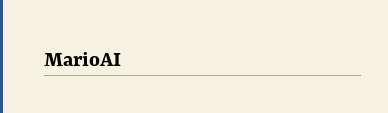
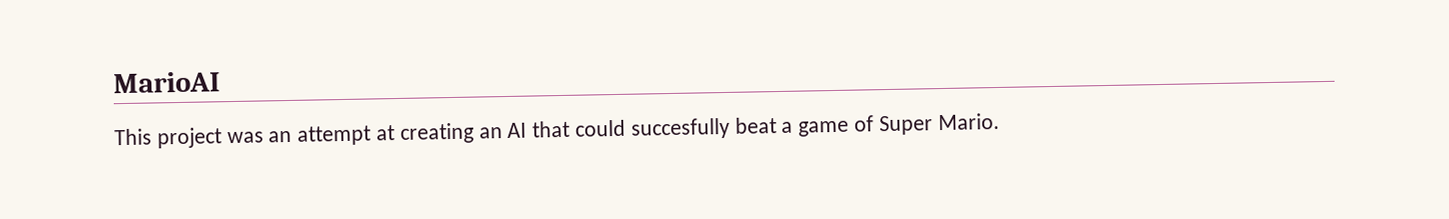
+ This project was an attempt at creating an AI that could succesfully beat a game of Super Mario.

